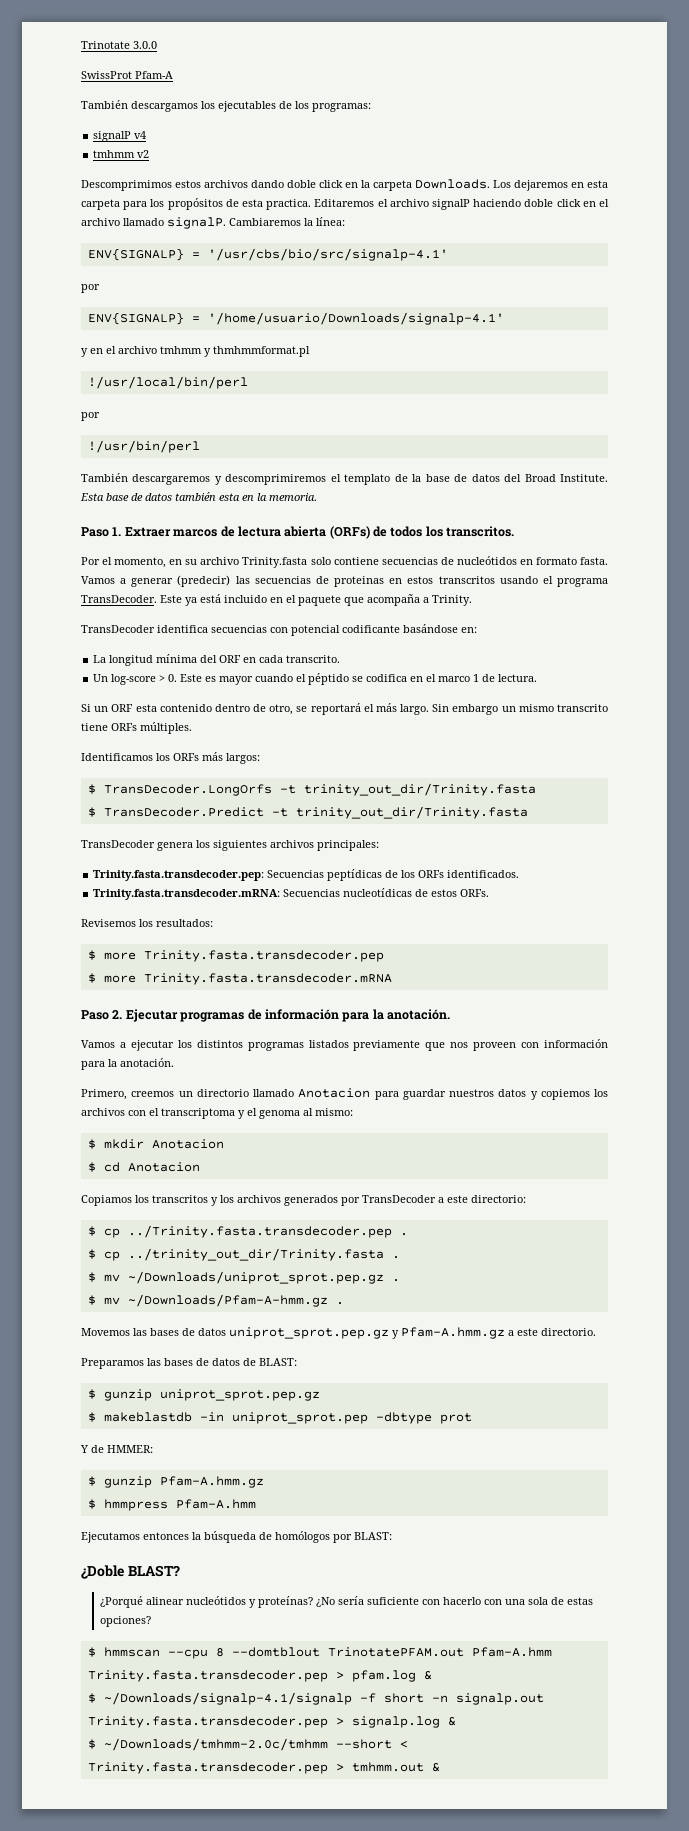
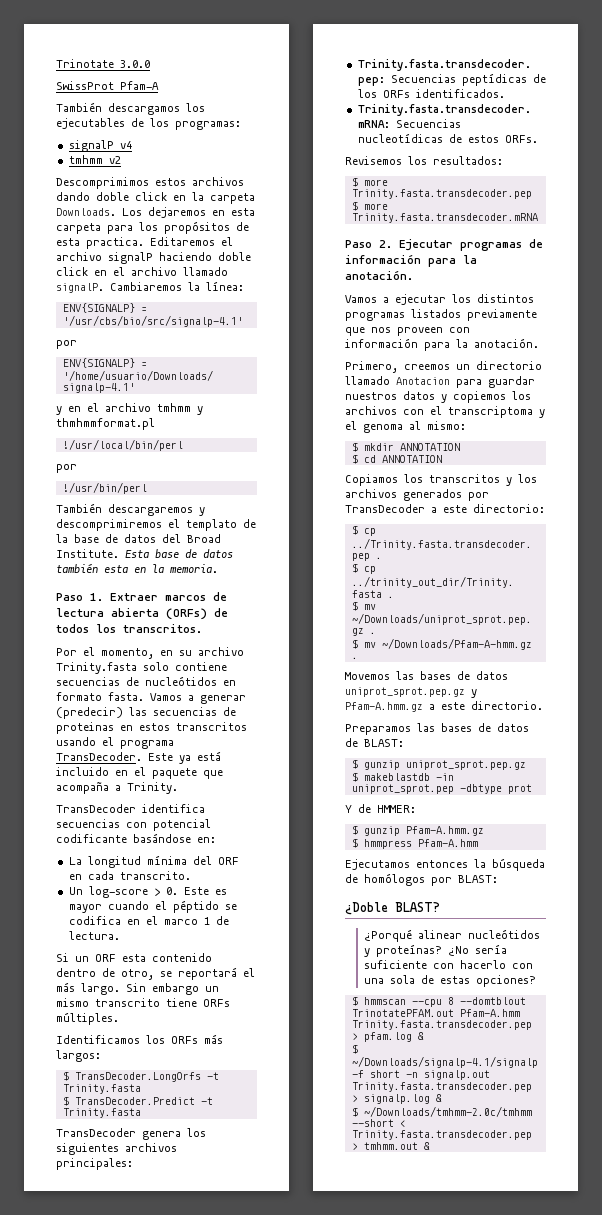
- $ TransDecoder.LongOrfs -t trinity_out_dir/Trinity.fasta
+ $ TransDecoder.LongOrfs -t Trinity.fasta
- $ TransDecoder.Predict -t trinity_out_dir/Trinity.fasta
+ $ TransDecoder.Predict -t Trinity.fasta
- $ mkdir Anotacion
+ $ mkdir ANNOTATION
- $ cd Anotacion
+ $ cd ANNOTATION

